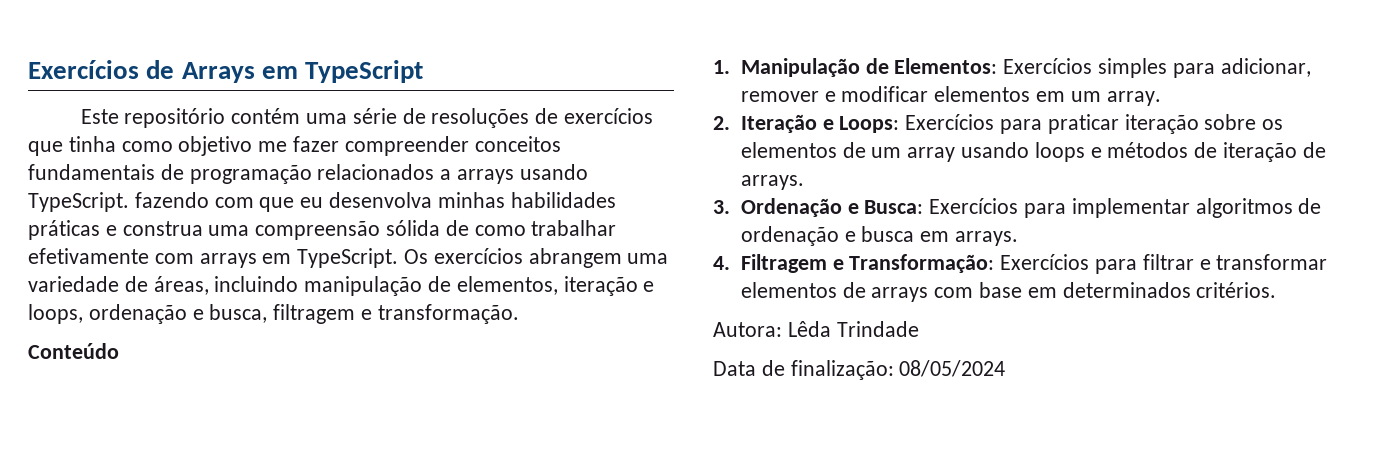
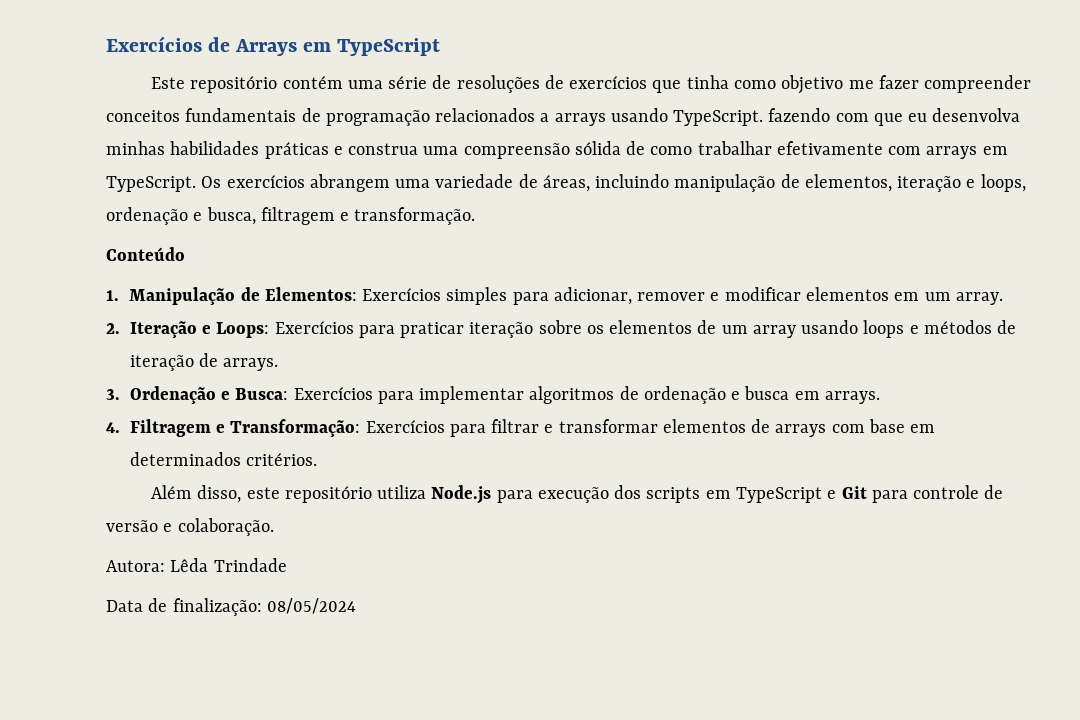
+ Além disso, este repositório utiliza Node.js para execução dos scripts em TypeScript e Git para controle de versão e colaboração.

